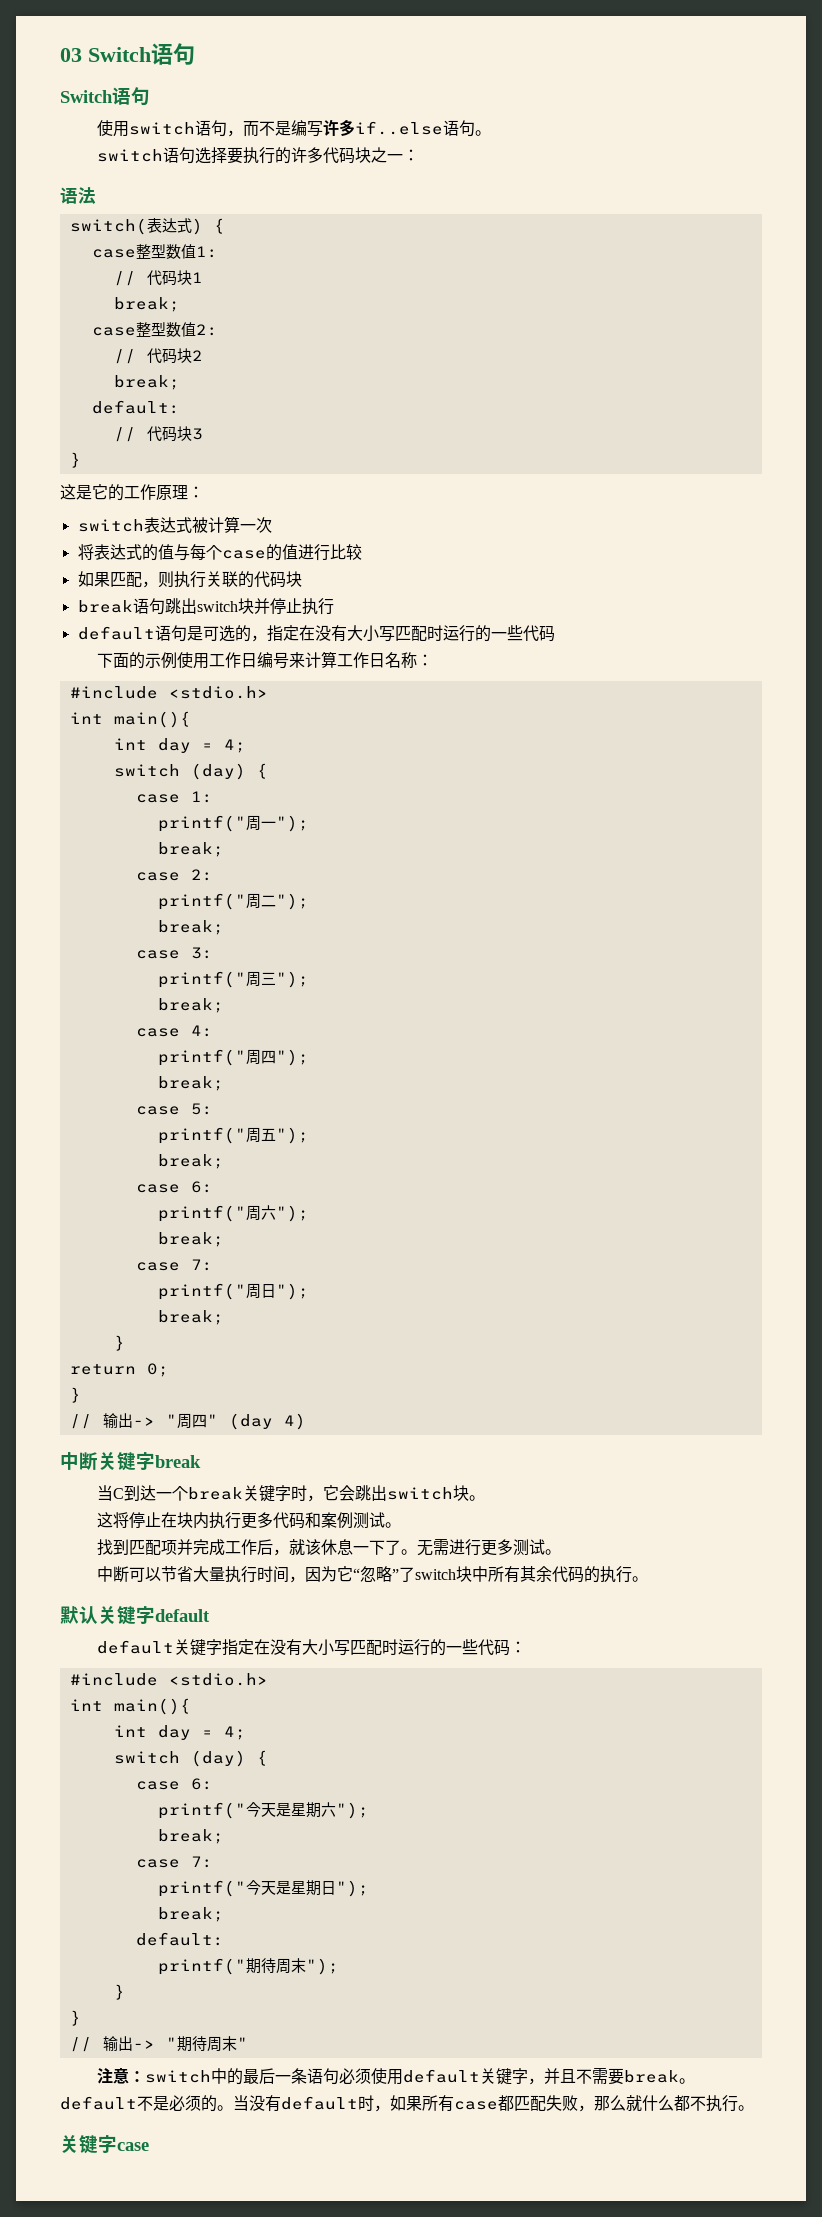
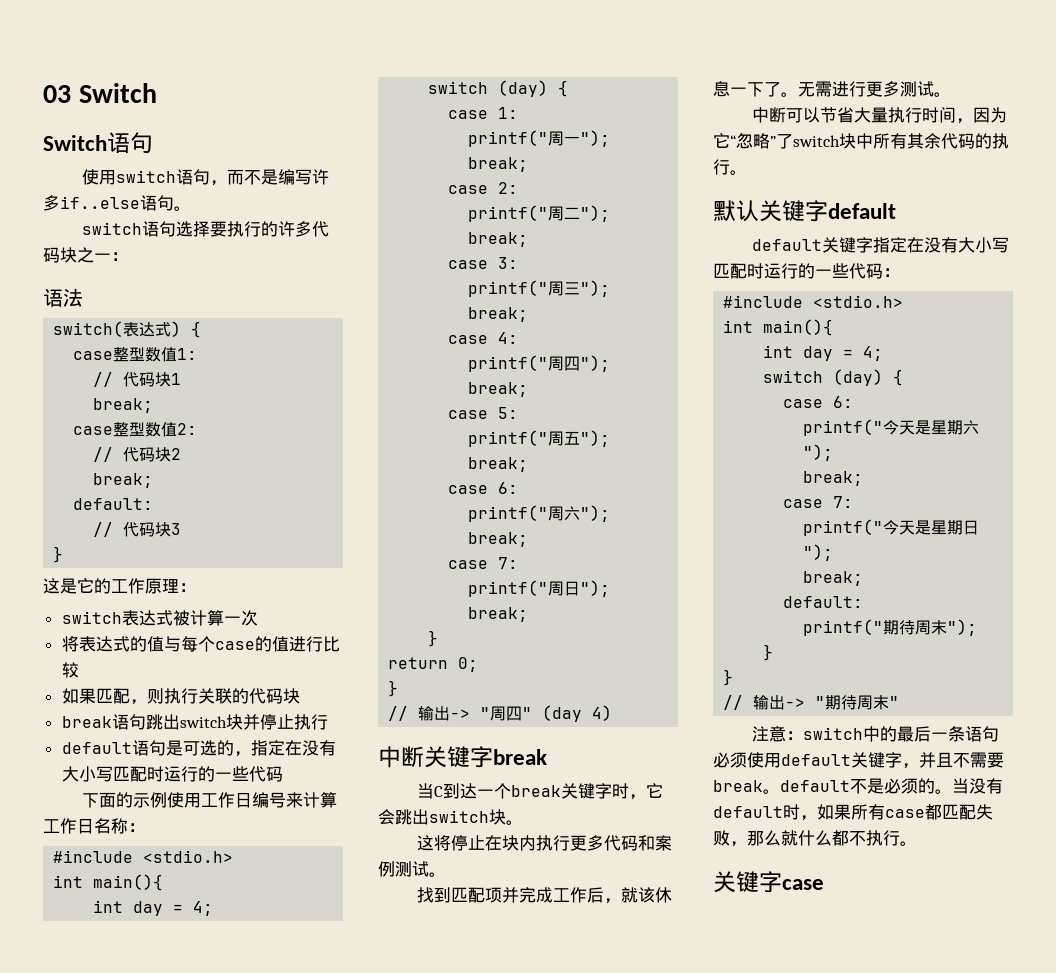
- 03 Switch语句
+ 03 Switch

